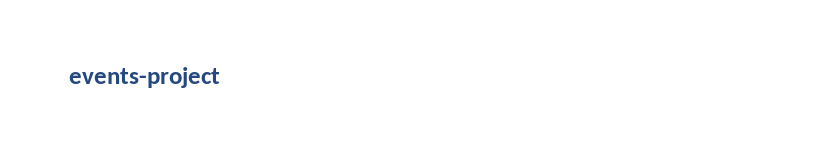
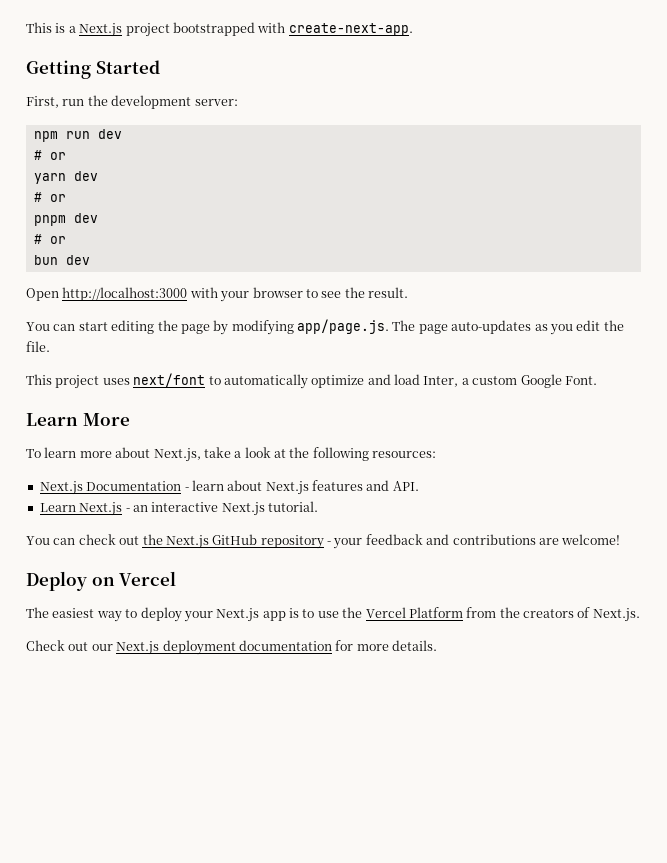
- events-project
+ This is a Next.js project bootstrapped with create-next-app.
+ Getting Started
+ First, run the development server:
+ npm run dev
+ # or
+ yarn dev
+ # or
+ pnpm dev
+ # or
+ bun dev
+ Open http://localhost:3000 with your browser to see the result.
+ You can start editing the page by modifying app/page.js. The page auto-updates as you edit the file.
+ This project uses next/font to automatically optimize and load Inter, a custom Google Font.
+ Learn More
+ To learn more about Next.js, take a look at the following resources:
+ Next.js Documentation - learn about Next.js features and API.
+ Learn Next.js - an interactive Next.js tutorial.
+ You can check out the Next.js GitHub repository - your feedback and contributions are welcome!
+ Deploy on Vercel
+ The easiest way to deploy your Next.js app is to use the Vercel Platform from the creators of Next.js.
+ Check out our Next.js deployment documentation for more details.

